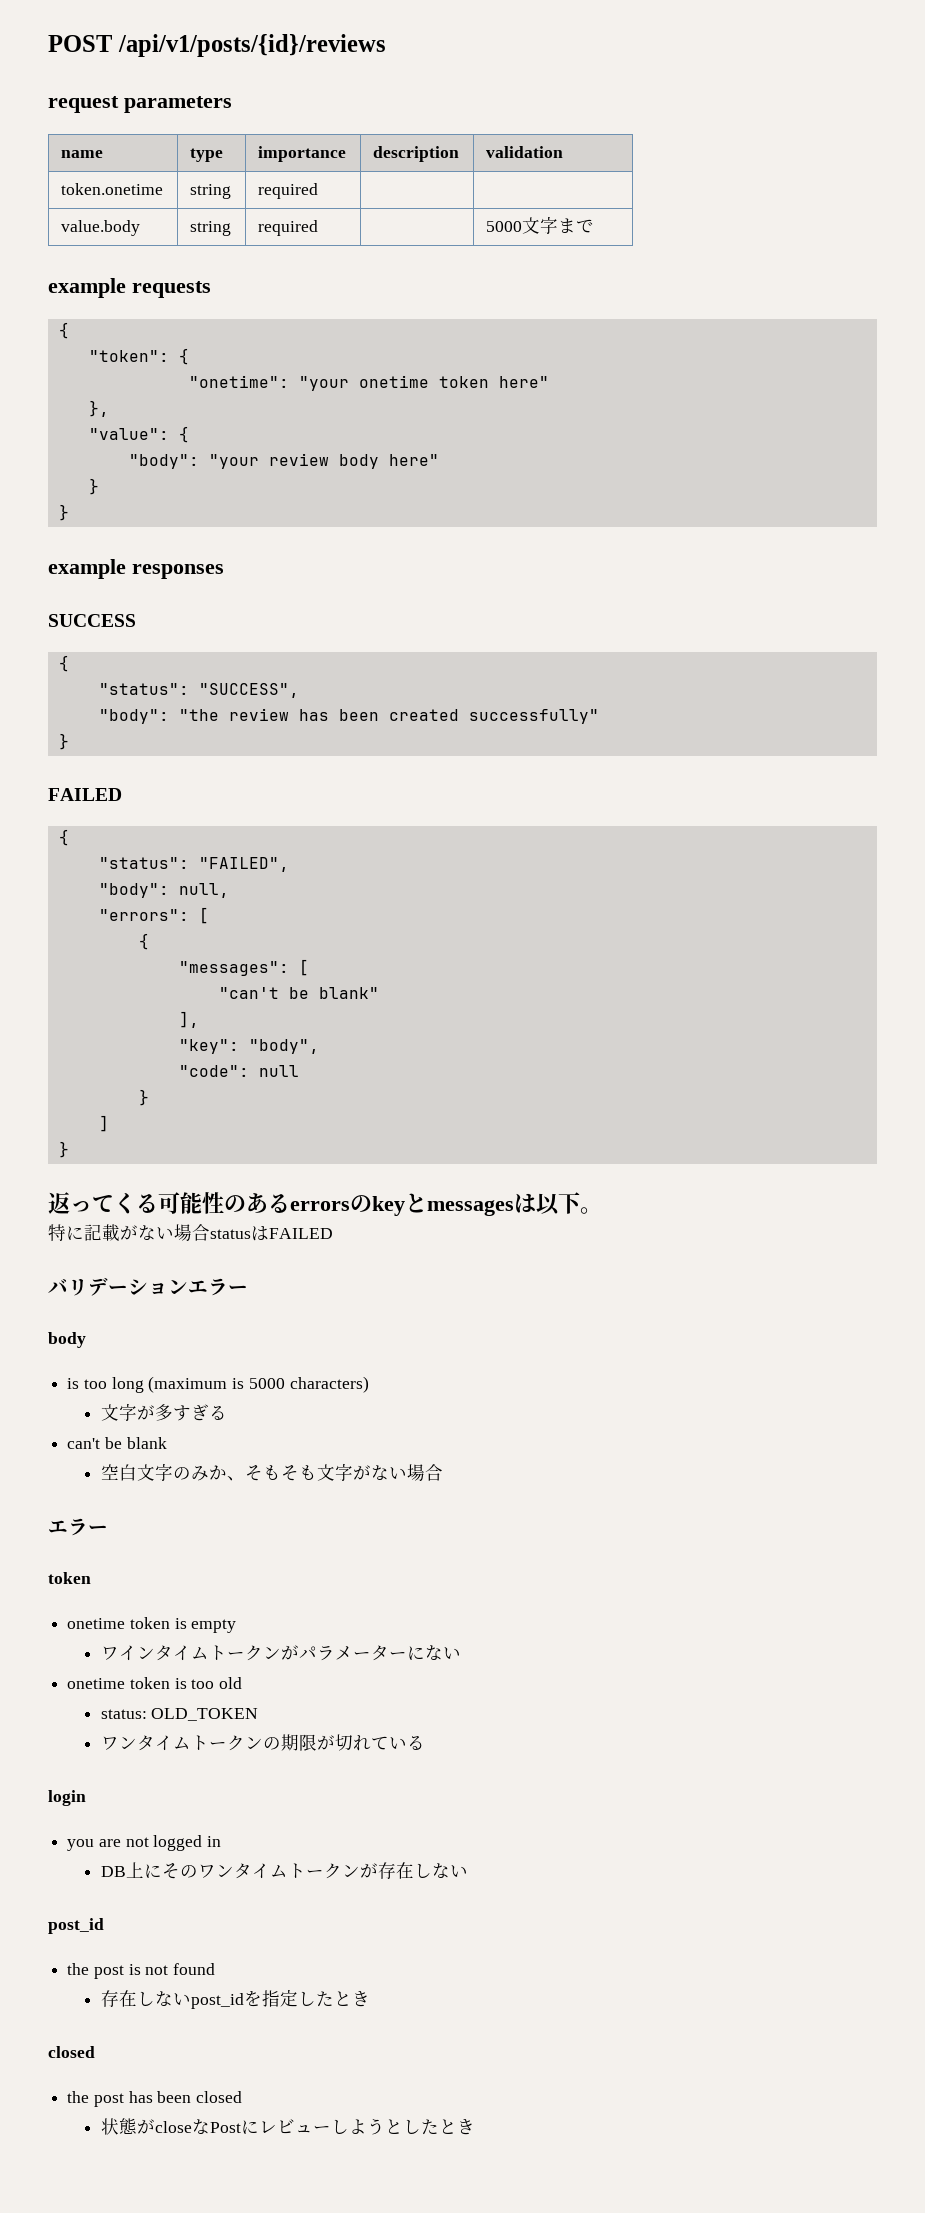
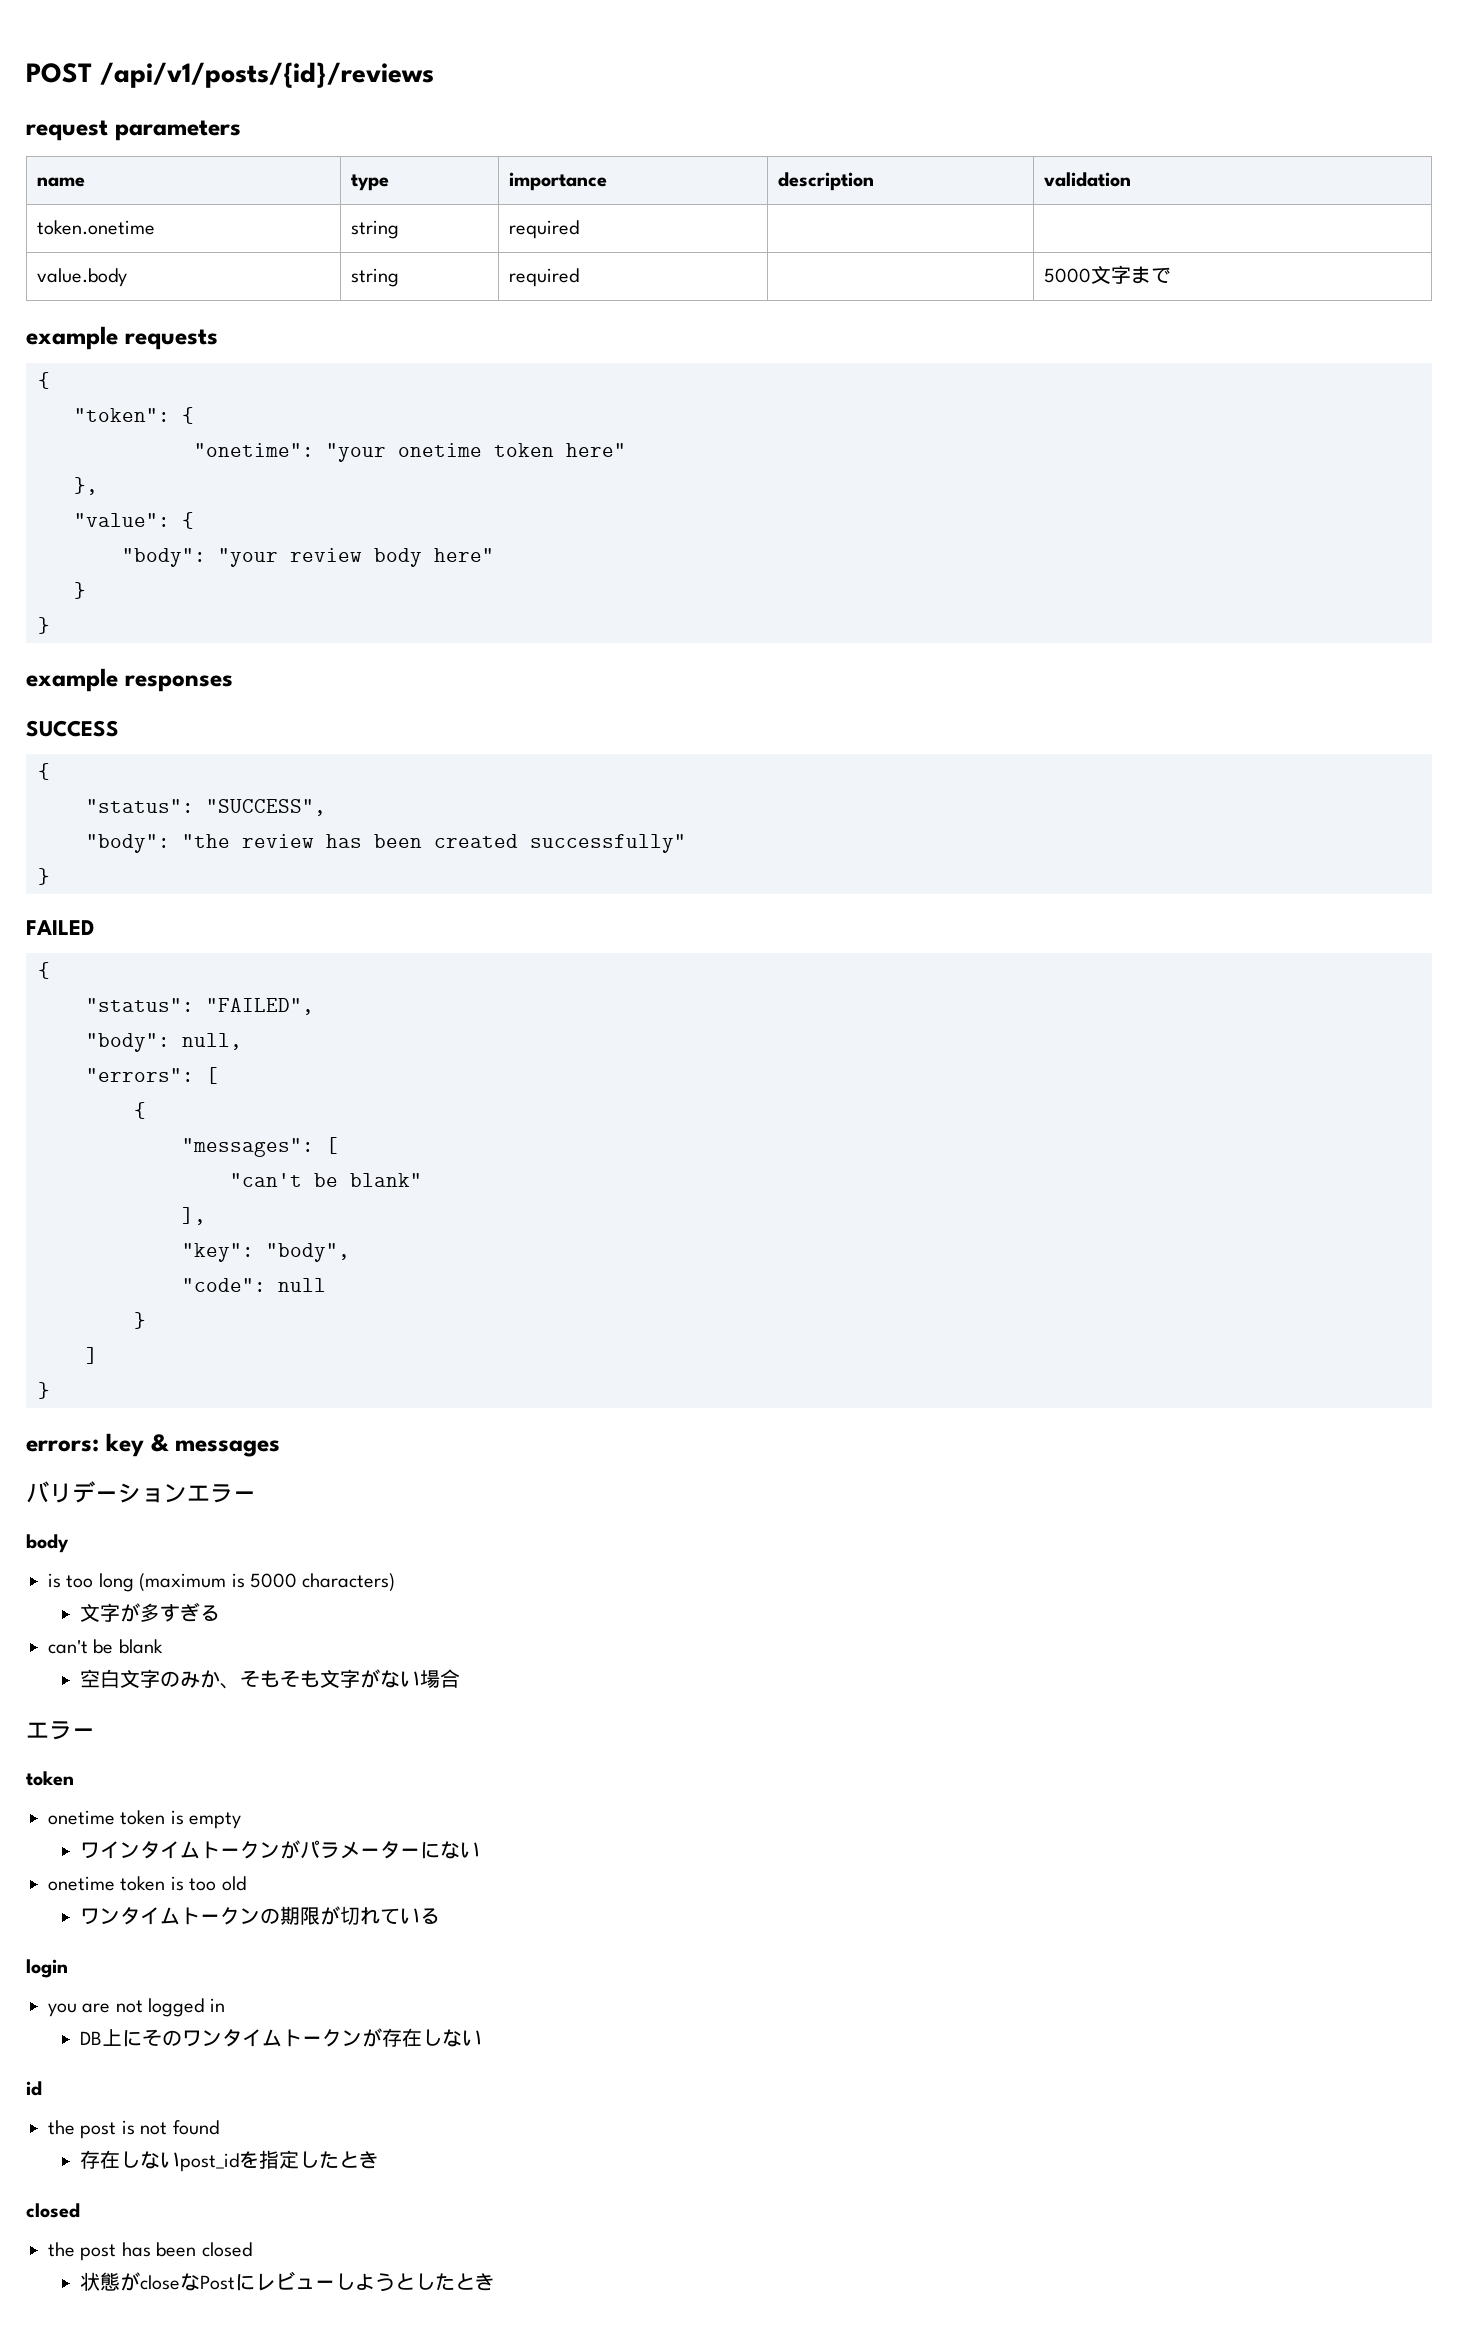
- 返ってくる可能性のあるerrorsのkeyとmessagesは以下。
- 特に記載がない場合statusはFAILED
+ errors: key & messages
- status: OLD_TOKEN
  DB上にそのワンタイムトークンが存在しない
- post_id
+ id

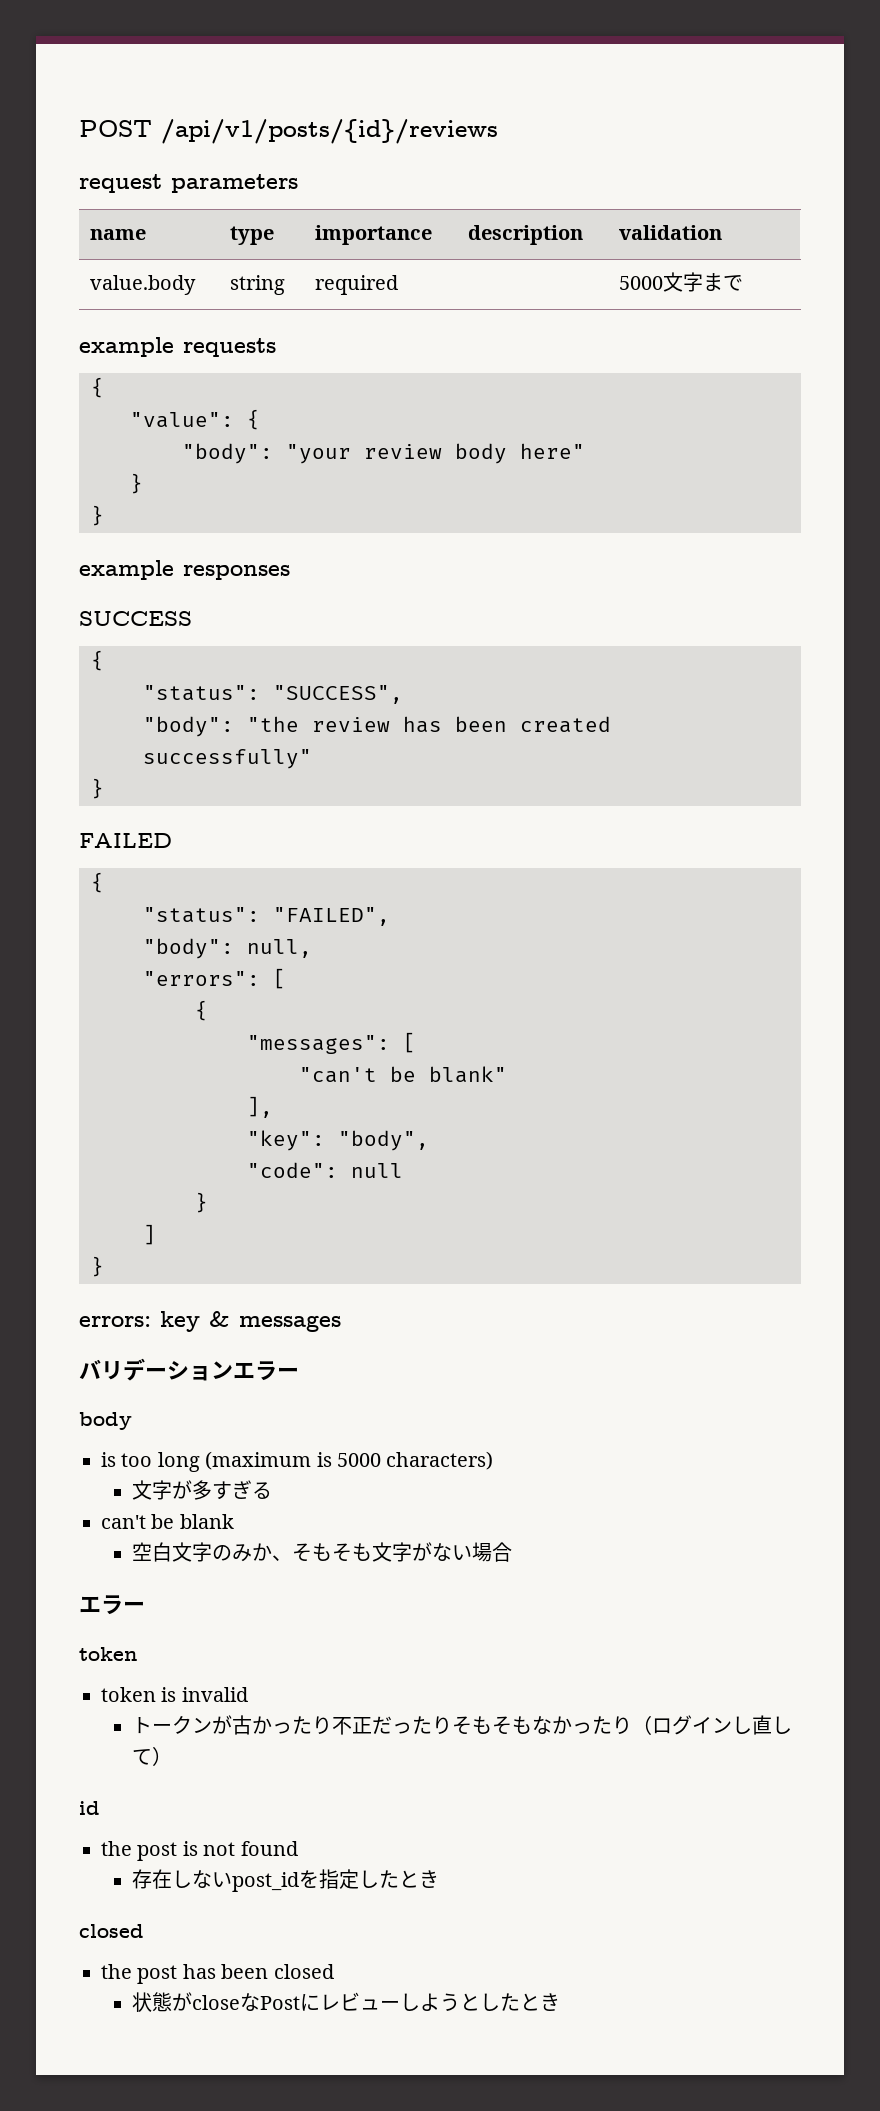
- token.onetime | string | required | |
- "token": {
- "onetime": "your onetime token here"
- },
- onetime token is empty
- ワインタイムトークンがパラメーターにない
- onetime token is too old
- ワンタイムトークンの期限が切れている
- login
- you are not logged in
- DB上にそのワンタイムトークンが存在しない
+ token is invalid
+ トークンが古かったり不正だったりそもそもなかったり（ログインし直して）

